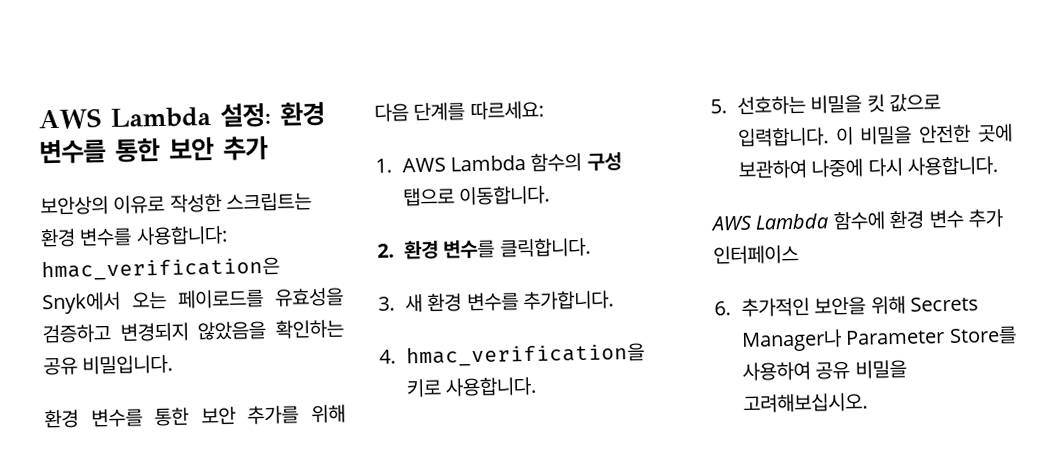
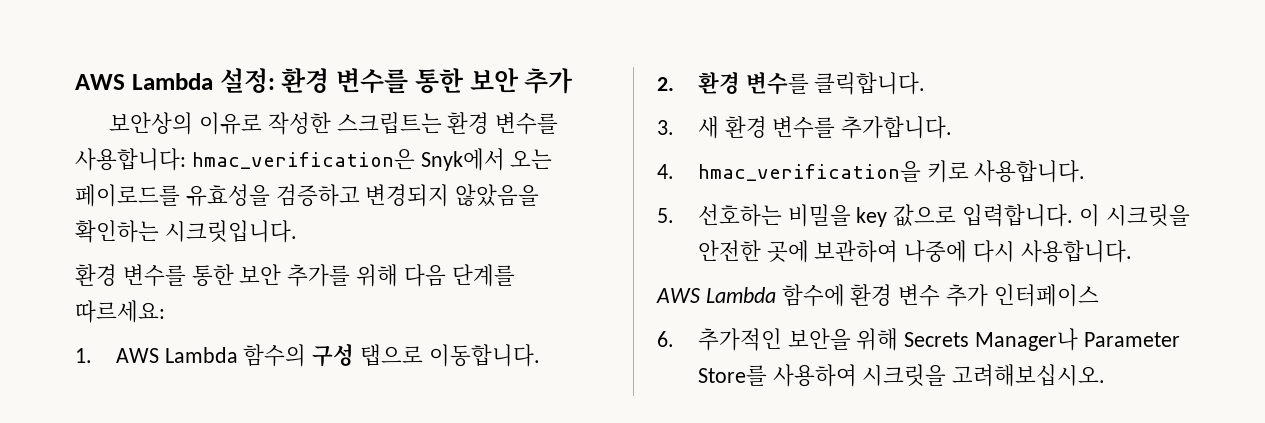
- 보안상의 이유로 작성한 스크립트는 환경 변수를 사용합니다: hmac_verification은 Snyk에서 오는 페이로드를 유효성을 검증하고 변경되지 않았음을 확인하는 공유 비밀입니다.
+ 보안상의 이유로 작성한 스크립트는 환경 변수를 사용합니다: hmac_verification은 Snyk에서 오는 페이로드를 유효성을 검증하고 변경되지 않았음을 확인하는 시크릿입니다.
- 5. 선호하는 비밀을 킷 값으로 입력합니다.
+ 5. 선호하는 비밀을 key 값으로 입력합니다.
- 이 비밀을 안전한 곳에 보관하여 나중에 다시 사용합니다.
+ 이 시크릿을 안전한 곳에 보관하여 나중에 다시 사용합니다.
- 6. 추가적인 보안을 위해 Secrets Manager나 Parameter Store를 사용하여 공유 비밀을 고려해보십시오.
+ 6. 추가적인 보안을 위해 Secrets Manager나 Parameter Store를 사용하여 시크릿을 고려해보십시오.

